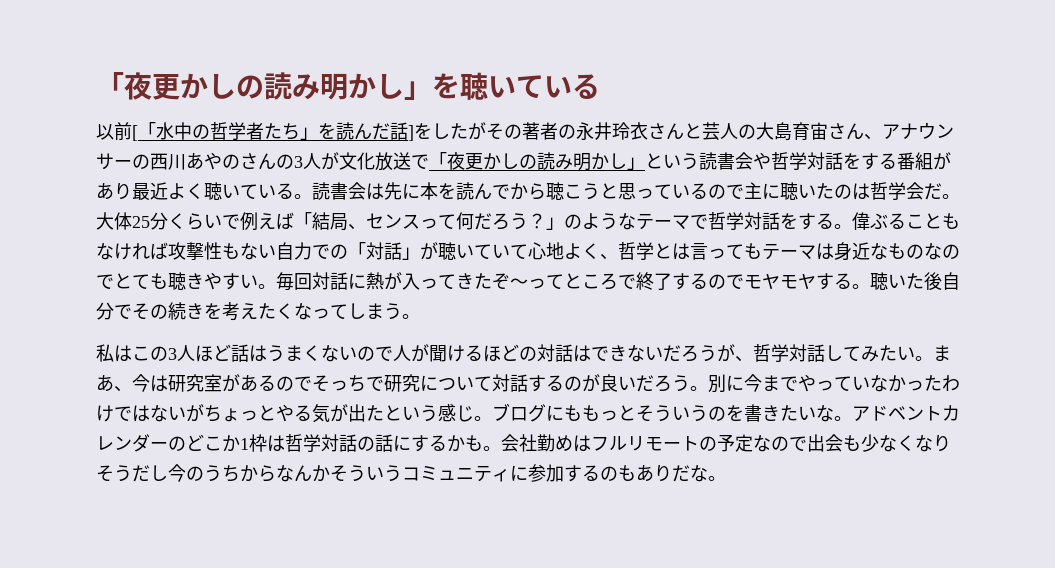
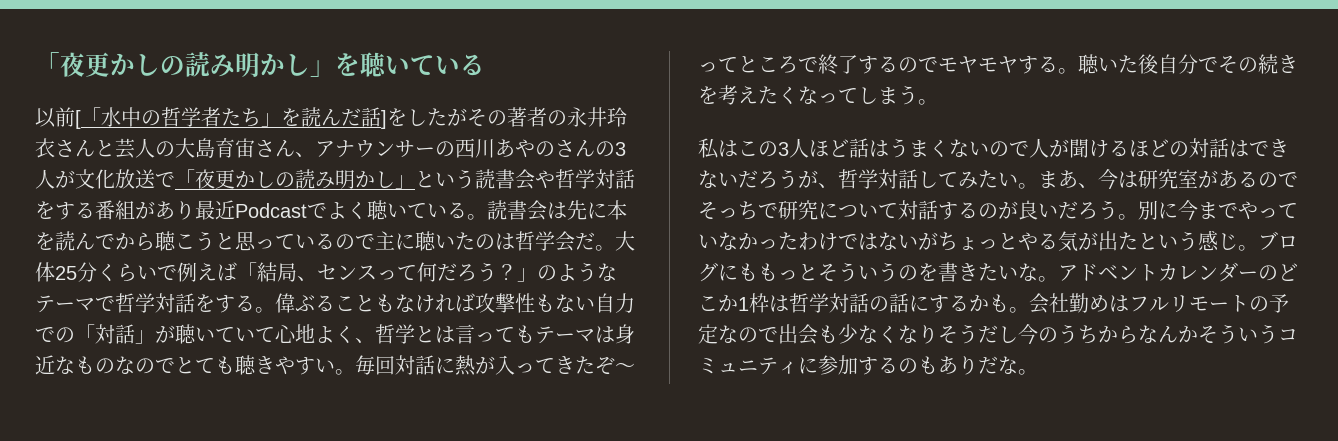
- 以前[「水中の哲学者たち」を読んだ話]をしたがその著者の永井玲衣さんと芸人の大島育宙さん、アナウンサーの西川あやのさんの3人が文化放送で「夜更かしの読み明かし」という読書会や哲学対話をする番組があり最近よく聴いている。
+ 以前[「水中の哲学者たち」を読んだ話]をしたがその著者の永井玲衣さんと芸人の大島育宙さん、アナウンサーの西川あやのさんの3人が文化放送で「夜更かしの読み明かし」という読書会や哲学対話をする番組があり最近Podcastでよく聴いている。

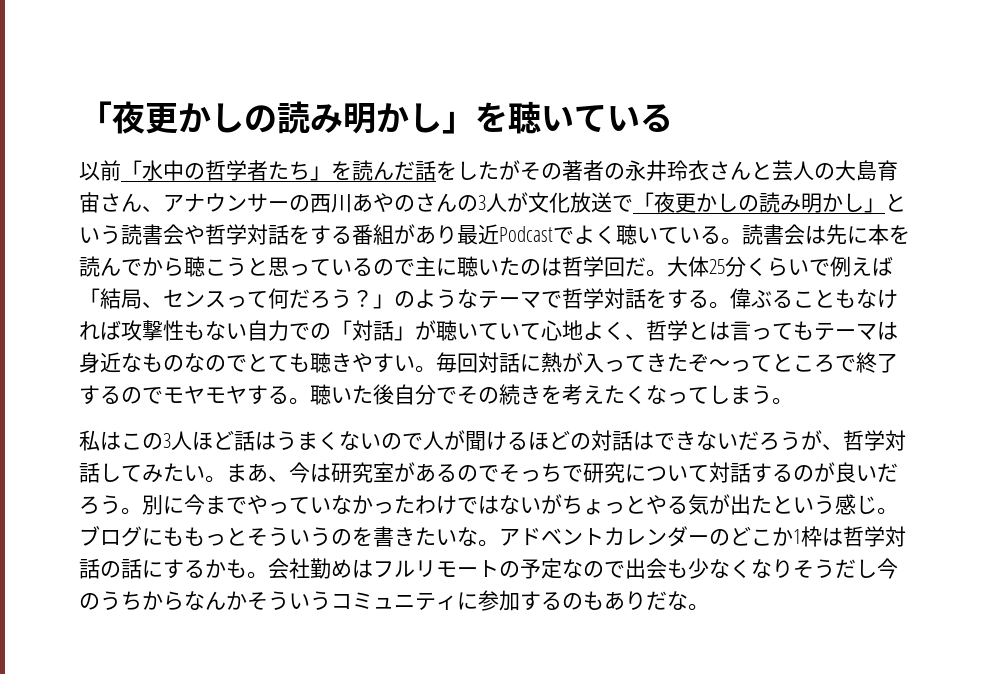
- 以前[「水中の哲学者たち」を読んだ話]をしたがその著者の永井玲衣さんと芸人の大島育宙さん、アナウンサーの西川あやのさんの3人が文化放送で「夜更かしの読み明かし」という読書会や哲学対話をする番組があり最近Podcastでよく聴いている。
+ 以前「水中の哲学者たち」を読んだ話をしたがその著者の永井玲衣さんと芸人の大島育宙さん、アナウンサーの西川あやのさんの3人が文化放送で「夜更かしの読み明かし」という読書会や哲学対話をする番組があり最近Podcastでよく聴いている。
- 読書会は先に本を読んでから聴こうと思っているので主に聴いたのは哲学会だ。
+ 読書会は先に本を読んでから聴こうと思っているので主に聴いたのは哲学回だ。

